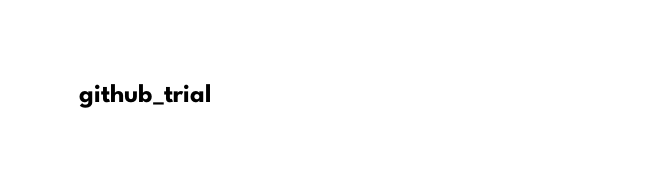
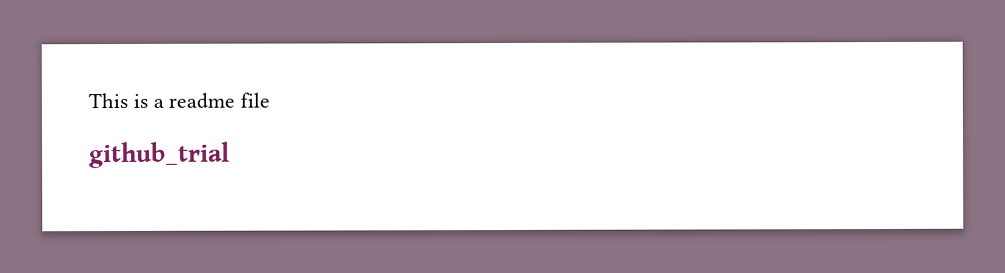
+ This is a readme file

